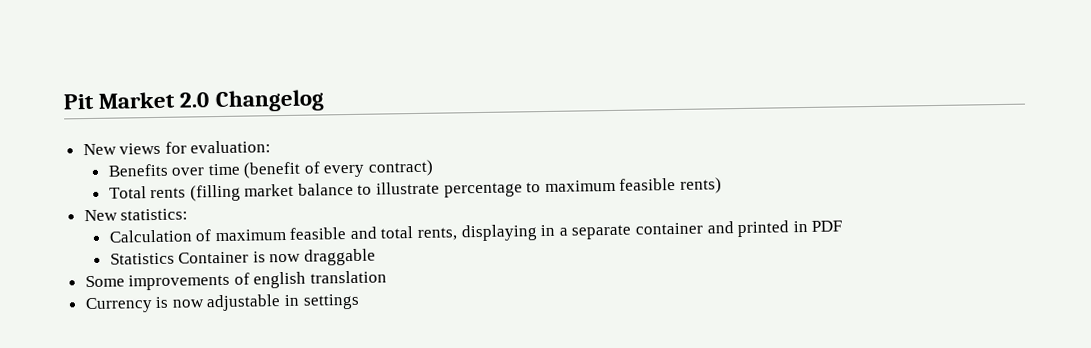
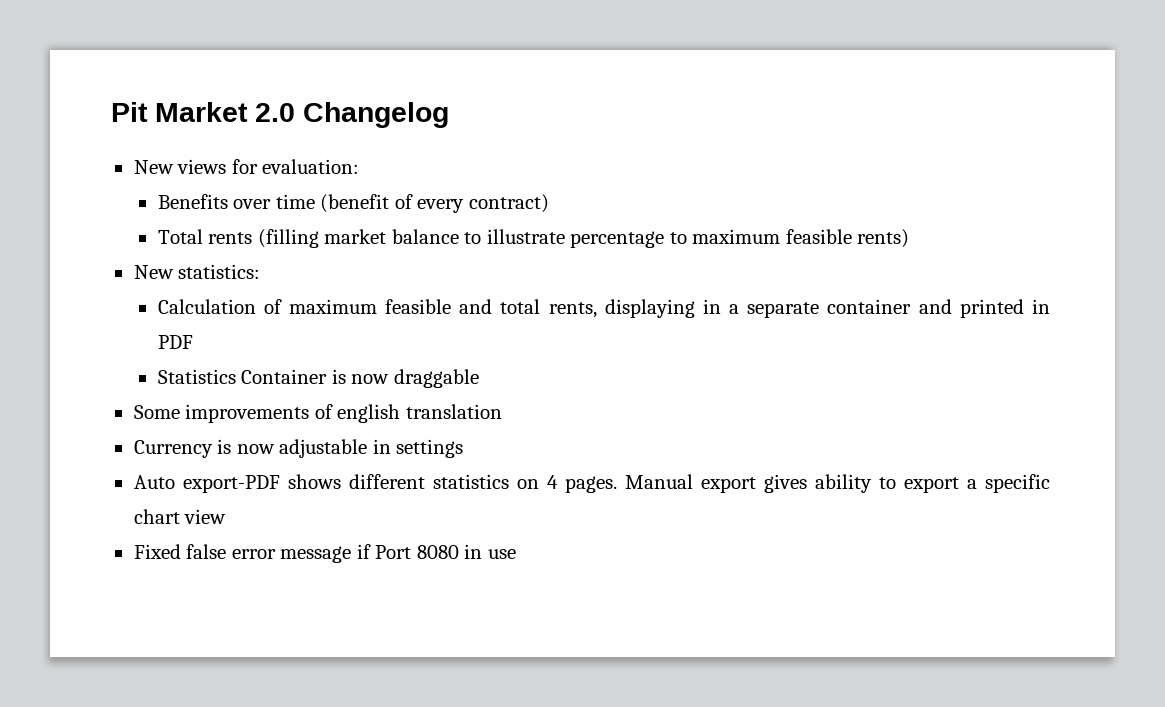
+ Auto export-PDF shows different statistics on 4 pages. Manual export gives ability to export a specific chart view
+ Fixed false error message if Port 8080 in use

